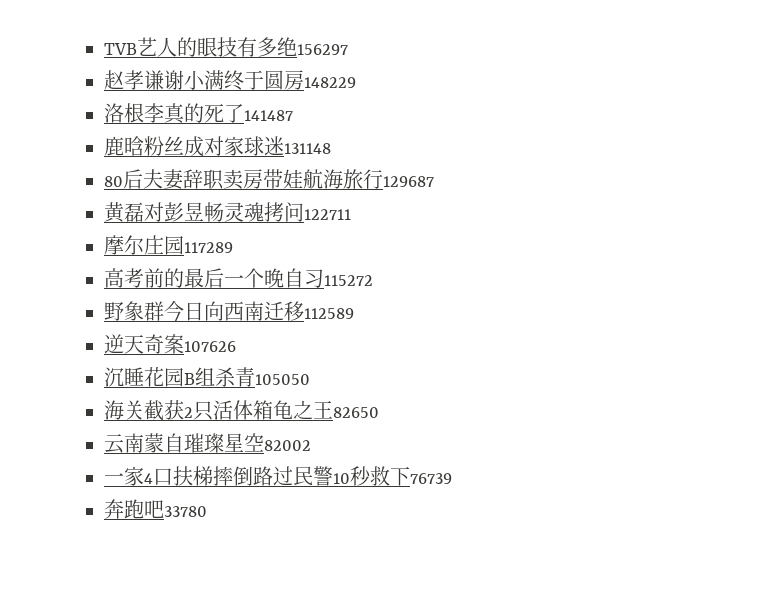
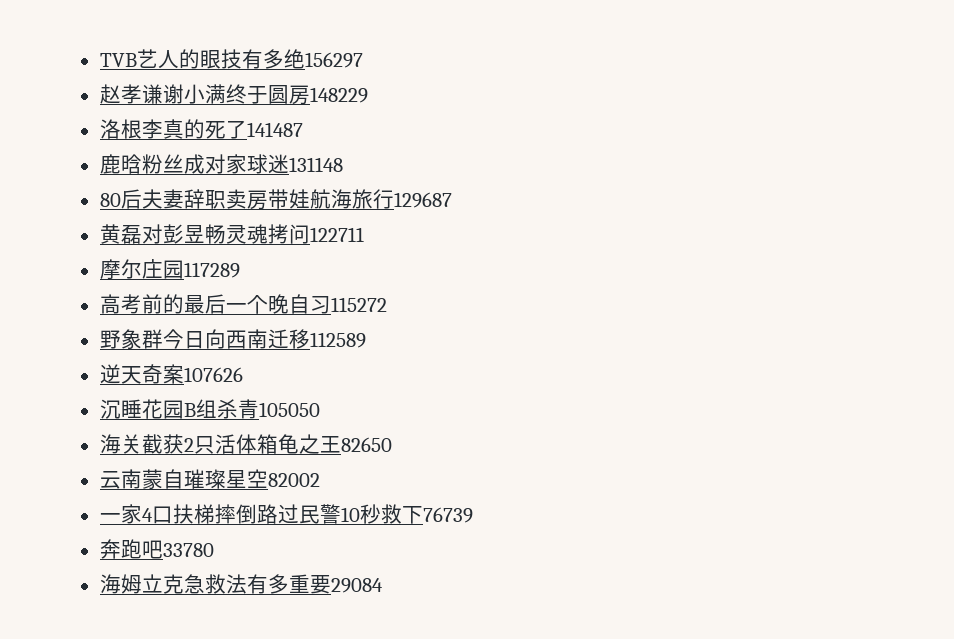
+ 海姆立克急救法有多重要29084

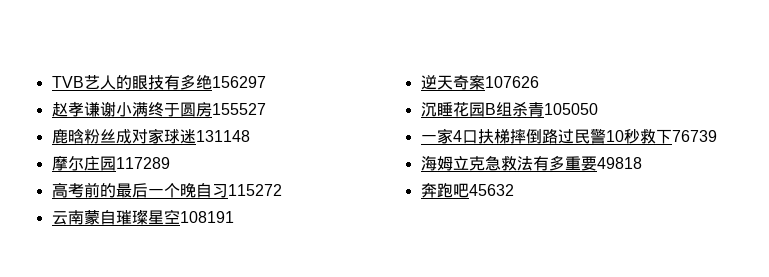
- 赵孝谦谢小满终于圆房148229
- 洛根李真的死了141487
+ 赵孝谦谢小满终于圆房155527
- 80后夫妻辞职卖房带娃航海旅行129687
- 黄磊对彭昱畅灵魂拷问122711
- 野象群今日向西南迁移112589
+ 云南蒙自璀璨星空108191
- 海关截获2只活体箱龟之王82650
- 云南蒙自璀璨星空82002
- 奔跑吧33780
- 海姆立克急救法有多重要29084
+ 海姆立克急救法有多重要49818
+ 奔跑吧45632

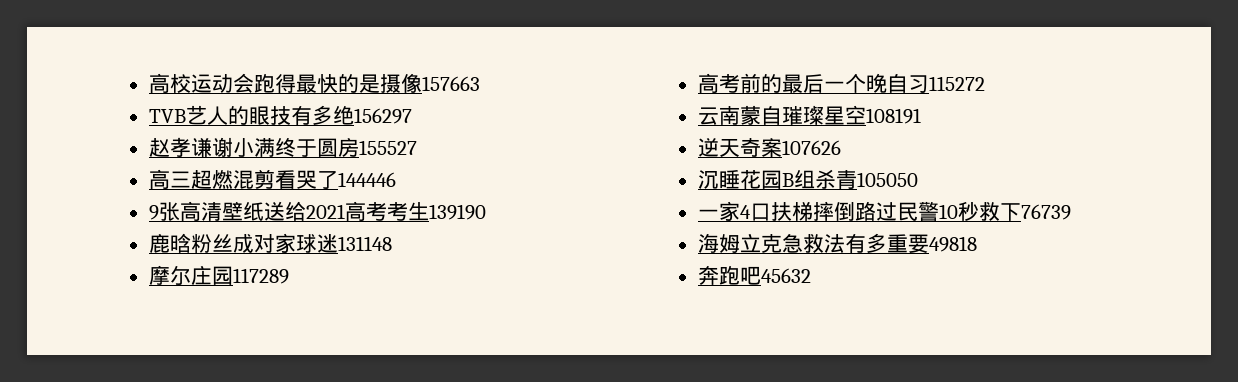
+ 高校运动会跑得最快的是摄像157663
+ 高三超燃混剪看哭了144446
+ 9张高清壁纸送给2021高考考生139190

